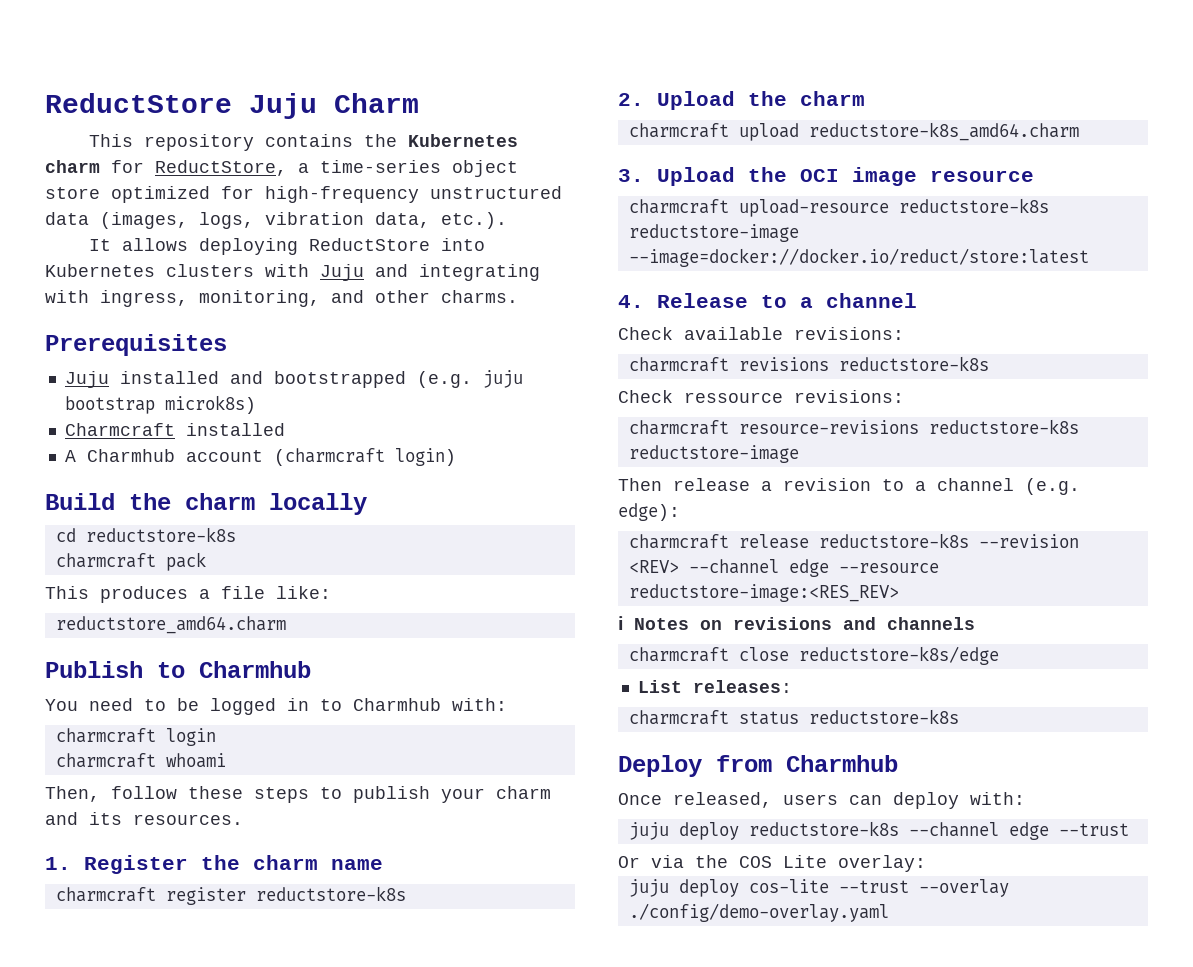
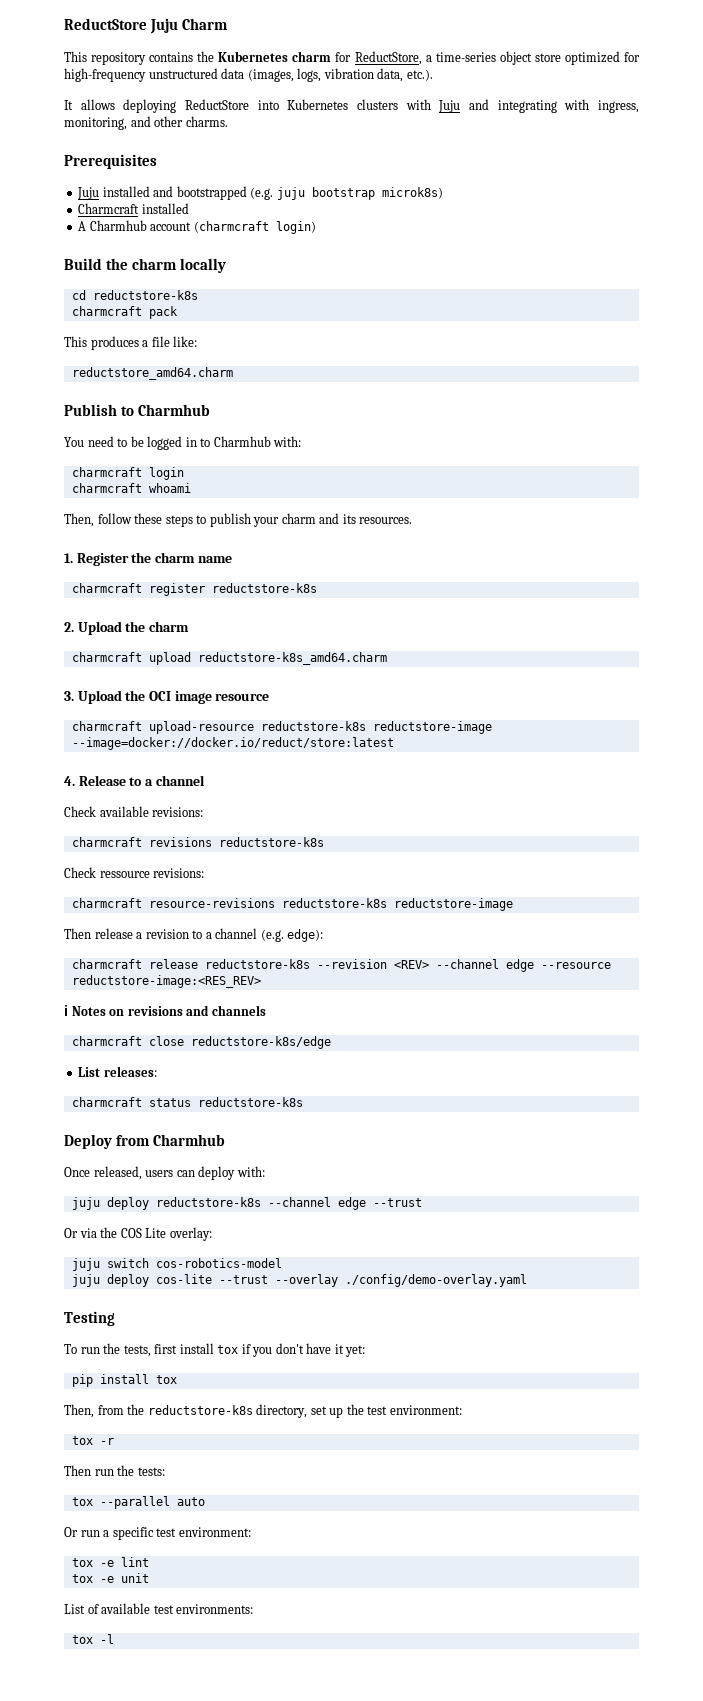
+ juju switch cos-robotics-model
+ Testing
+ To run the tests, first install tox if you don't have it yet:
+ pip install tox
+ Then, from the reductstore-k8s directory, set up the test environment:
+ tox -r
+ Then run the tests:
+ tox --parallel auto
+ Or run a specific test environment:
+ tox -e lint
+ tox -e unit
+ List of available test environments:
+ tox -l

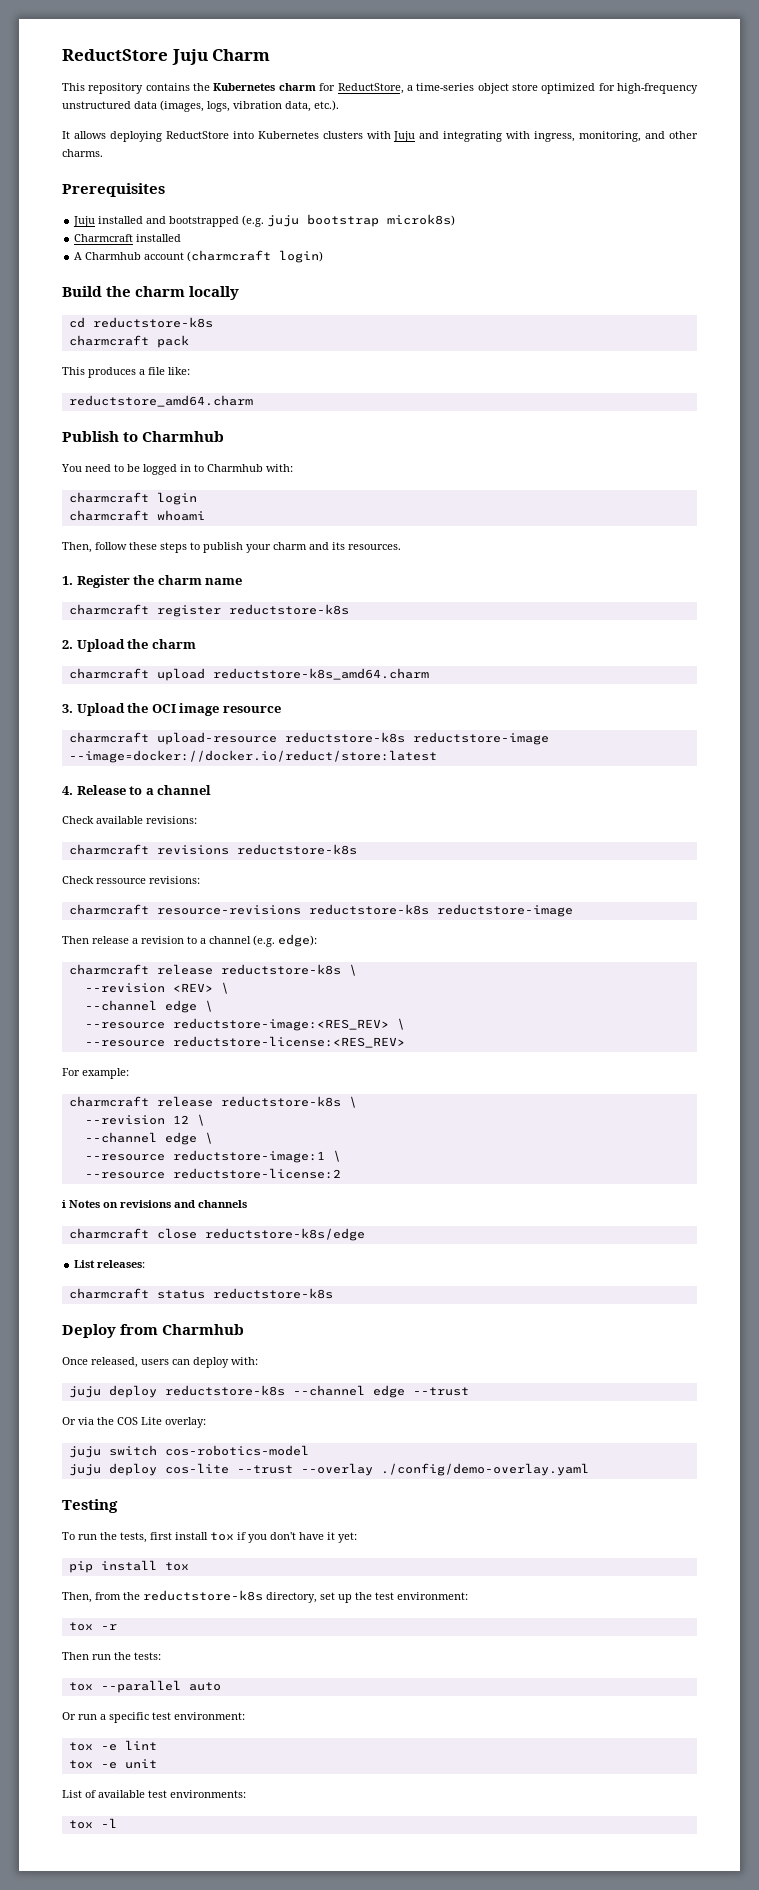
  Then release a revision to a channel (e.g. edge):
- charmcraft release reductstore-k8s --revision <REV> --channel edge --resource reductstore-image:<RES_REV>
+ charmcraft release reductstore-k8s \
+ --revision <REV> \
+ --channel edge \
+ --resource reductstore-image:<RES_REV> \
+ --resource reductstore-license:<RES_REV>
+ For example:
+ charmcraft release reductstore-k8s \
+ --revision 12 \
+ --channel edge \
+ --resource reductstore-image:1 \
+ --resource reductstore-license:2

